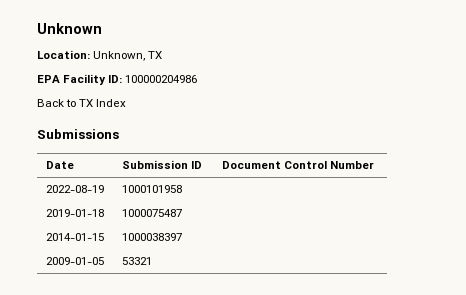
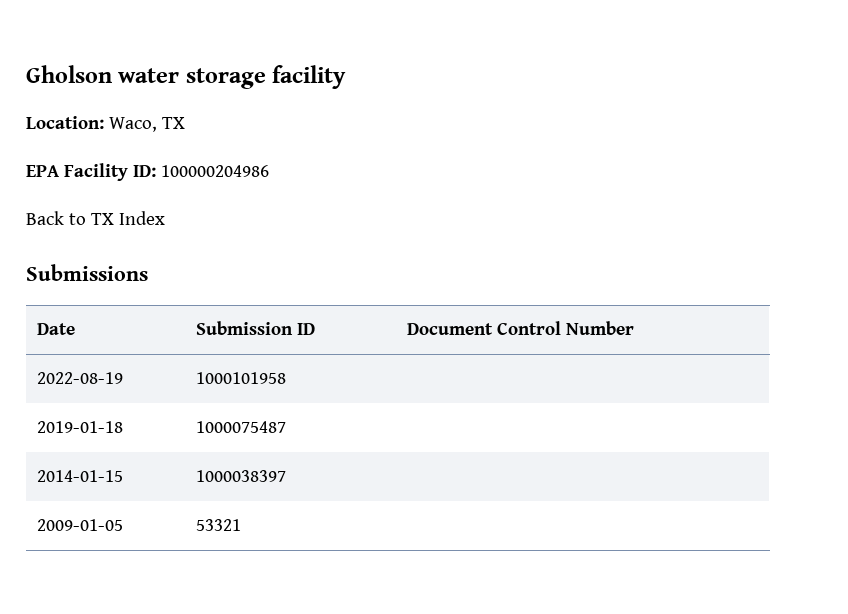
- Unknown
+ Gholson water storage facility
- Location: Unknown, TX
+ Location: Waco, TX

